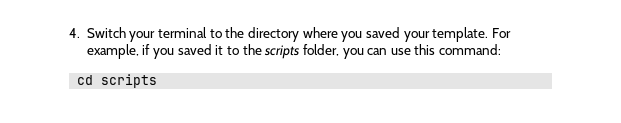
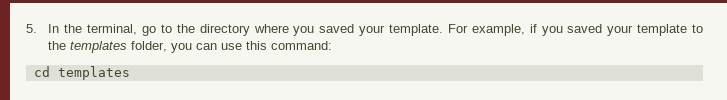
- 4. Switch your terminal to the directory where you saved your template.
+ 5. In the terminal, go to the directory where you saved your template.
- For example, if you saved it to the scripts folder, you can use this command:
+ For example, if you saved your template to the templates folder, you can use this command:
- cd scripts
+ cd templates

